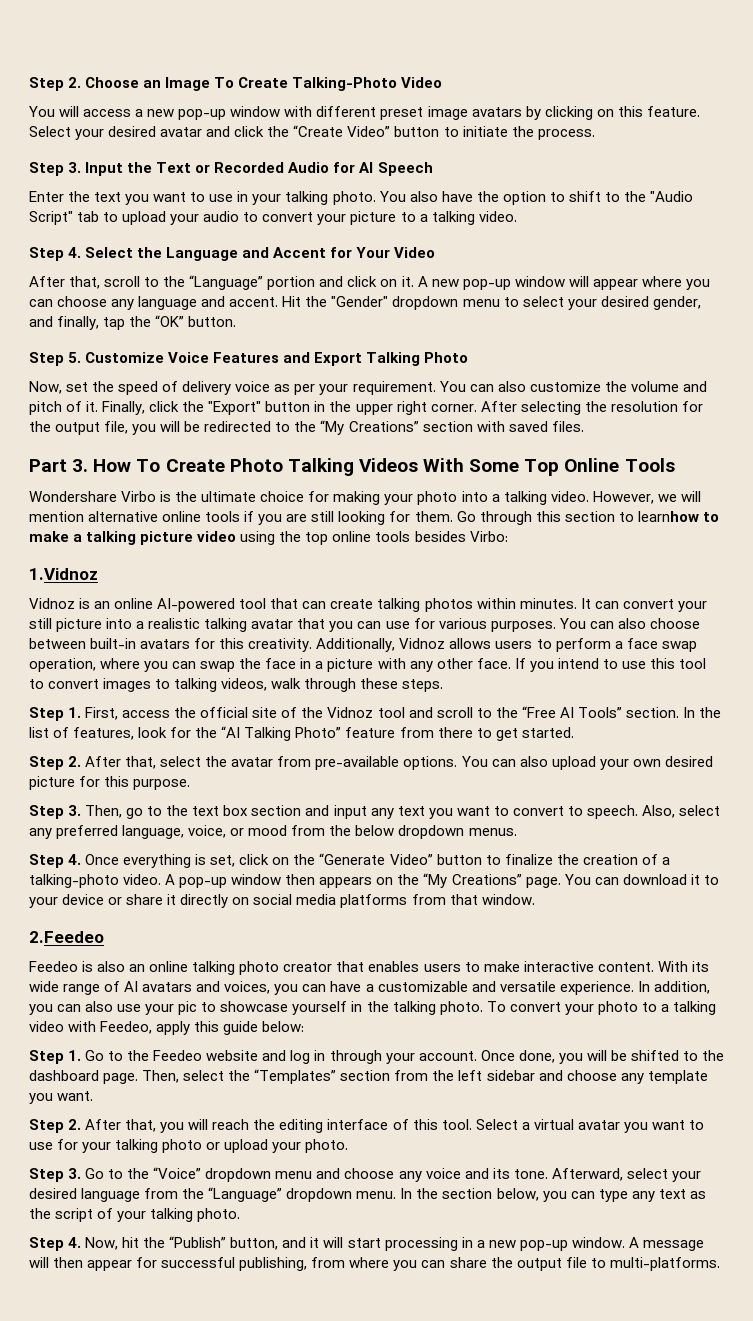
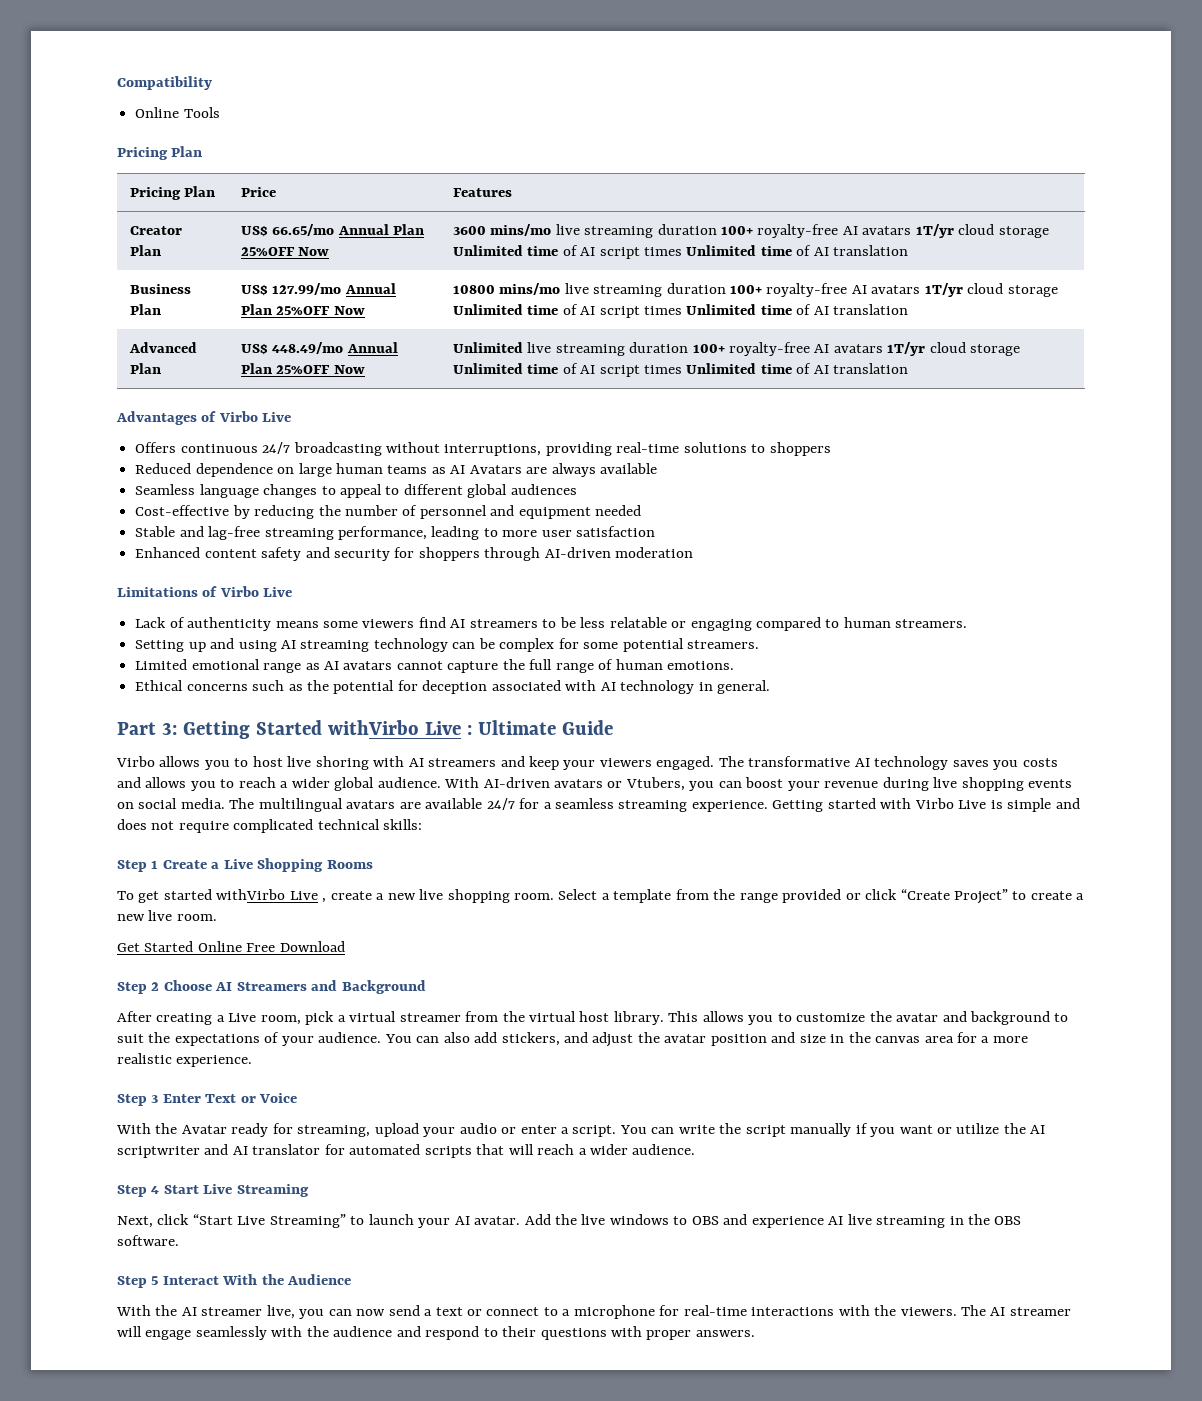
- Step 2. Choose an Image To Create Talking-Photo Video
- You will access a new pop-up window with different preset image avatars by clicking on this feature. Select your desired avatar and click the “Create Video” button to initiate the process.
- Step 3. Input the Text or Recorded Audio for AI Speech
- Enter the text you want to use in your talking photo. You also have the option to shift to the "Audio Script" tab to upload your audio to convert your picture to a talking video.
- Step 4. Select the Language and Accent for Your Video
- After that, scroll to the “Language” portion and click on it. A new pop-up window will appear where you can choose any language and accent. Hit the "Gender" dropdown menu to select your desired gender, and finally, tap the “OK” button.
- Step 5. Customize Voice Features and Export Talking Photo
- Now, set the speed of delivery voice as per your requirement. You can also customize the volume and pitch of it. Finally, click the "Export" button in the upper right corner. After selecting the resolution for the output file, you will be redirected to the “My Creations” section with saved files.
- Part 3. How To Create Photo Talking Videos With Some Top Online Tools
- Wondershare Virbo is the ultimate choice for making your photo into a talking video. However, we will mention alternative online tools if you are still looking for them. Go through this section to learnhow to make a talking picture video using the top online tools besides Virbo:
- 1.Vidnoz
- Vidnoz is an online AI-powered tool that can create talking photos within minutes. It can convert your still picture into a realistic talking avatar that you can use for various purposes. You can also choose between built-in avatars for this creativity. Additionally, Vidnoz allows users to perform a face swap operation, where you can swap the face in a picture with any other face. If you intend to use this tool to convert images to talking videos, walk through these steps.
- Step 1. First, access the official site of the Vidnoz tool and scroll to the “Free AI Tools” section. In the list of features, look for the “AI Talking Photo” feature from there to get started.
- Step 2. After that, select the avatar from pre-available options. You can also upload your own desired picture for this purpose.
- Step 3. Then, go to the text box section and input any text you want to convert to speech. Also, select any preferred language, voice, or mood from the below dropdown menus.
- Step 4. Once everything is set, click on the “Generate Video” button to finalize the creation of a talking-photo video. A pop-up window then appears on the “My Creations” page. You can download it to your device or share it directly on social media platforms from that window.
- 2.Feedeo
- Feedeo is also an online talking photo creator that enables users to make interactive content. With its wide range of AI avatars and voices, you can have a customizable and versatile experience. In addition, you can also use your pic to showcase yourself in the talking photo. To convert your photo to a talking video with Feedeo, apply this guide below:
- Step 1. Go to the Feedeo website and log in through your account. Once done, you will be shifted to the dashboard page. Then, select the “Templates” section from the left sidebar and choose any template you want.
- Step 2. After that, you will reach the editing interface of this tool. Select a virtual avatar you want to use for your talking photo or upload your photo.
- Step 3. Go to the “Voice” dropdown menu and choose any voice and its tone. Afterward, select your desired language from the “Language” dropdown menu. In the section below, you can type any text as the script of your talking photo.
- Step 4. Now, hit the “Publish” button, and it will start processing in a new pop-up window. A message will then appear for successful publishing, from where you can share the output file to multi-platforms.
+ Compatibility
+ Online Tools
+ Pricing Plan
+ Pricing Plan | Price | Features
+ Creator Plan | US$ 66.65/mo Annual Plan 25%OFF Now | 3600 mins/mo live streaming duration 100+ royalty-free AI avatars 1T/yr cloud storage Unlimited time of AI script times Unlimited time of AI translation
+ Business Plan | US$ 127.99/mo Annual Plan 25%OFF Now | 10800 mins/mo live streaming duration 100+ royalty-free AI avatars 1T/yr cloud storage Unlimited time of AI script times Unlimited time of AI translation
+ Advanced Plan | US$ 448.49/mo Annual Plan 25%OFF Now | Unlimited live streaming duration 100+ royalty-free AI avatars 1T/yr cloud storage Unlimited time of AI script times Unlimited time of AI translation
+ Advantages of Virbo Live
+ Offers continuous 24/7 broadcasting without interruptions, providing real-time solutions to shoppers
+ Reduced dependence on large human teams as AI Avatars are always available
+ Seamless language changes to appeal to different global audiences
+ Cost-effective by reducing the number of personnel and equipment needed
+ Stable and lag-free streaming performance, leading to more user satisfaction
+ Enhanced content safety and security for shoppers through AI-driven moderation
+ Limitations of Virbo Live
+ Lack of authenticity means some viewers find AI streamers to be less relatable or engaging compared to human streamers.
+ Setting up and using AI streaming technology can be complex for some potential streamers.
+ Limited emotional range as AI avatars cannot capture the full range of human emotions.
+ Ethical concerns such as the potential for deception associated with AI technology in general.
+ Part 3: Getting Started withVirbo Live : Ultimate Guide
+ Virbo allows you to host live shoring with AI streamers and keep your viewers engaged. The transformative AI technology saves you costs and allows you to reach a wider global audience. With AI-driven avatars or Vtubers, you can boost your revenue during live shopping events on social media. The multilingual avatars are available 24/7 for a seamless streaming experience. Getting started with Virbo Live is simple and does not require complicated technical skills:
+ Step 1 Create a Live Shopping Rooms
+ To get started withVirbo Live , create a new live shopping room. Select a template from the range provided or click “Create Project” to create a new live room.
+ Get Started Online Free Download
+ Step 2 Choose AI Streamers and Background
+ After creating a Live room, pick a virtual streamer from the virtual host library. This allows you to customize the avatar and background to suit the expectations of your audience. You can also add stickers, and adjust the avatar position and size in the canvas area for a more realistic experience.
+ Step 3 Enter Text or Voice
+ With the Avatar ready for streaming, upload your audio or enter a script. You can write the script manually if you want or utilize the AI scriptwriter and AI translator for automated scripts that will reach a wider audience.
+ Step 4 Start Live Streaming
+ Next, click “Start Live Streaming” to launch your AI avatar. Add the live windows to OBS and experience AI live streaming in the OBS software.
+ Step 5 Interact With the Audience
+ With the AI streamer live, you can now send a text or connect to a microphone for real-time interactions with the viewers. The AI streamer will engage seamlessly with the audience and respond to their questions with proper answers.

